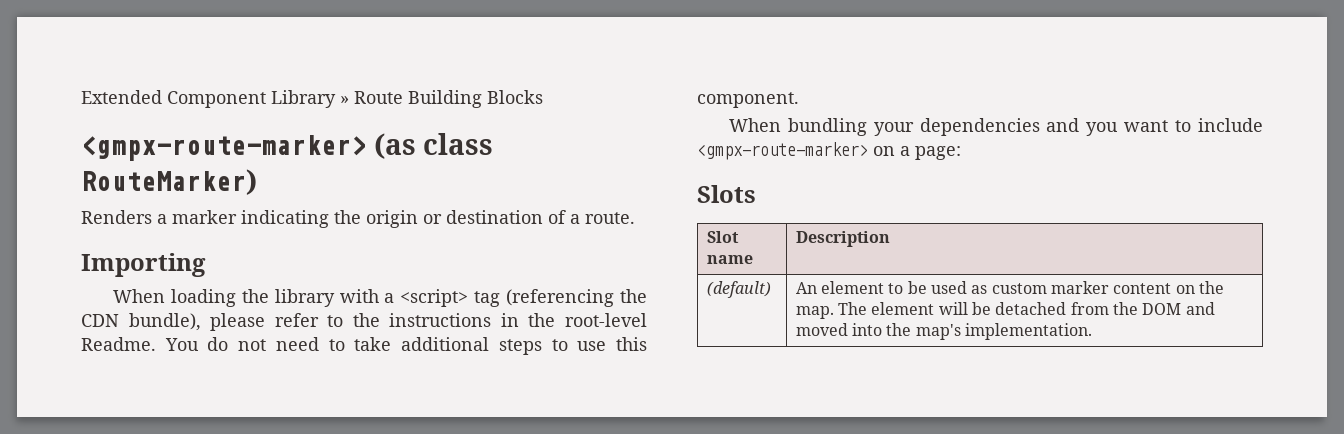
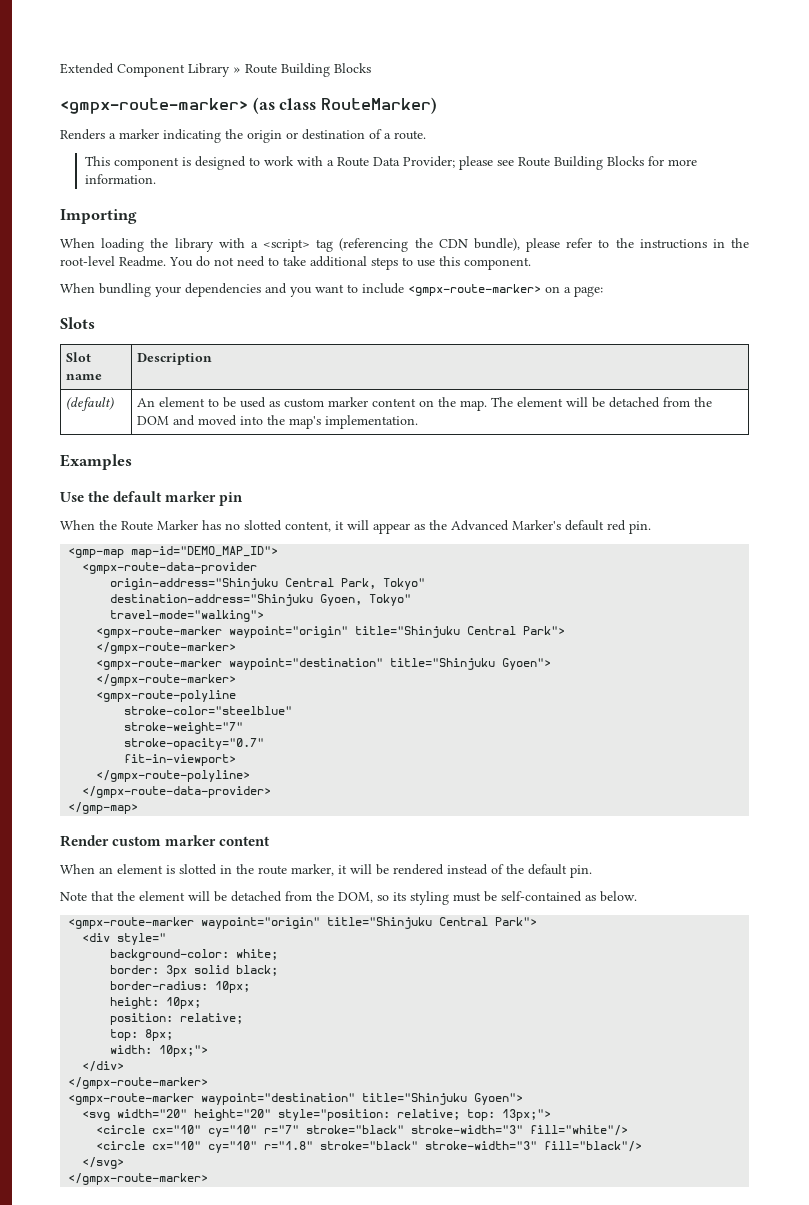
+ This component is designed to work with a Route Data Provider; please see Route Building Blocks for more information.
+ Examples
+ Use the default marker pin
+ When the Route Marker has no slotted content, it will appear as the Advanced Marker's default red pin.
+ <gmp-map map-id="DEMO_MAP_ID">
+ <gmpx-route-data-provider
+ origin-address="Shinjuku Central Park, Tokyo"
+ destination-address="Shinjuku Gyoen, Tokyo"
+ travel-mode="walking">
+ <gmpx-route-marker waypoint="origin" title="Shinjuku Central Park">
+ </gmpx-route-marker>
+ <gmpx-route-marker waypoint="destination" title="Shinjuku Gyoen">
+ </gmpx-route-marker>
+ <gmpx-route-polyline
+ stroke-color="steelblue"
+ stroke-weight="7"
+ stroke-opacity="0.7"
+ fit-in-viewport>
+ </gmpx-route-polyline>
+ </gmpx-route-data-provider>
+ </gmp-map>
+ Render custom marker content
+ When an element is slotted in the route marker, it will be rendered instead of the default pin.
+ Note that the element will be detached from the DOM, so its styling must be self-contained as below.
+ <gmpx-route-marker waypoint="origin" title="Shinjuku Central Park">
+ <div style="
+ background-color: white;
+ border: 3px solid black;
+ border-radius: 10px;
+ height: 10px;
+ position: relative;
+ top: 8px;
+ width: 10px;">
+ </div>
+ </gmpx-route-marker>
+ <gmpx-route-marker waypoint="destination" title="Shinjuku Gyoen">
+ <svg width="20" height="20" style="position: relative; top: 13px;">
+ <circle cx="10" cy="10" r="7" stroke="black" stroke-width="3" fill="white"/>
+ <circle cx="10" cy="10" r="1.8" stroke="black" stroke-width="3" fill="black"/>
+ </svg>
+ </gmpx-route-marker>

